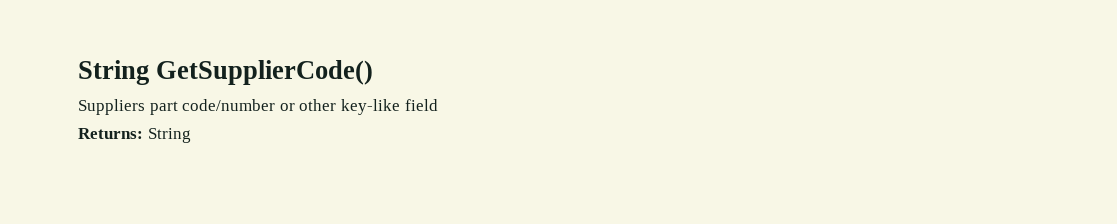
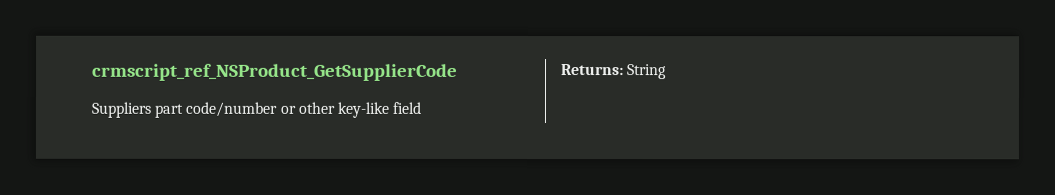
- String GetSupplierCode()
+ crmscript_ref_NSProduct_GetSupplierCode

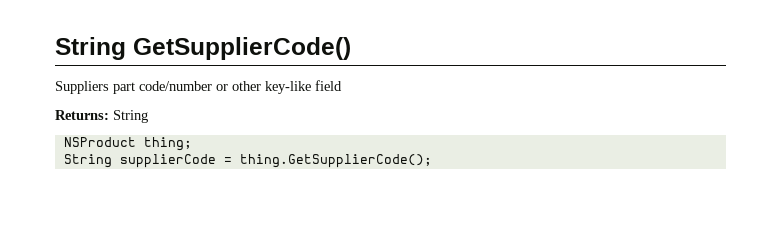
- crmscript_ref_NSProduct_GetSupplierCode
+ String GetSupplierCode()
+ NSProduct thing;
+ String supplierCode = thing.GetSupplierCode();

